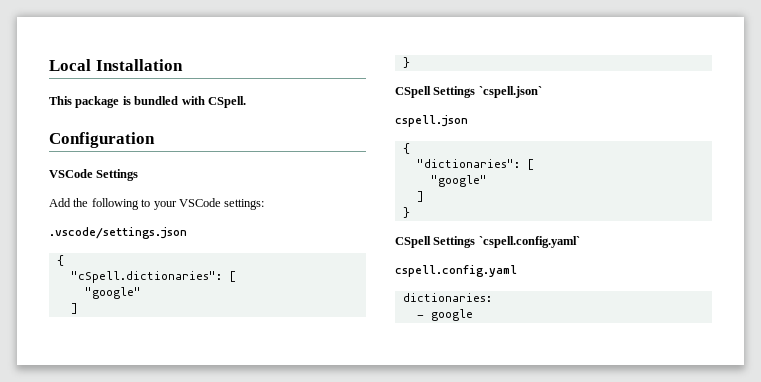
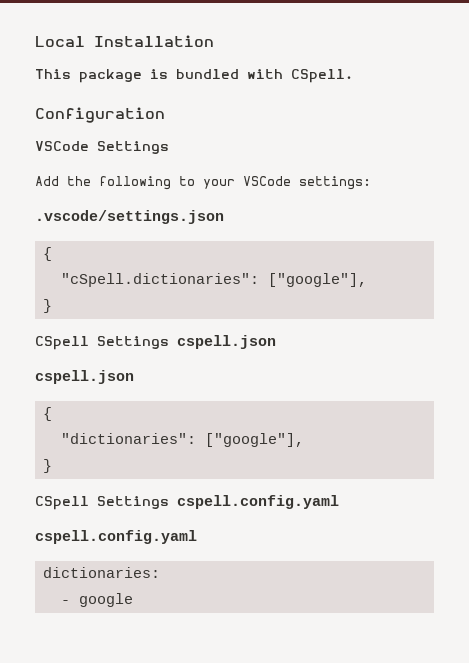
- "cSpell.dictionaries": [
- "google"
- ]
+ "cSpell.dictionaries": ["google"],
  }
- CSpell Settings `cspell.json`
+ CSpell Settings cspell.json
- "dictionaries": [
- "google"
- ]
+ "dictionaries": ["google"],
  }
- CSpell Settings `cspell.config.yaml`
+ CSpell Settings cspell.config.yaml

